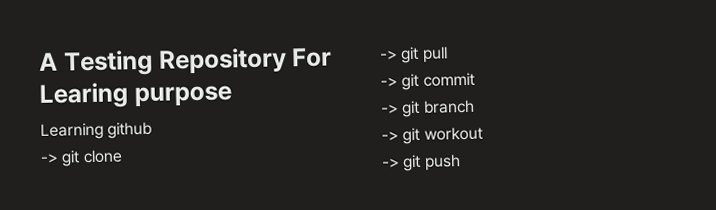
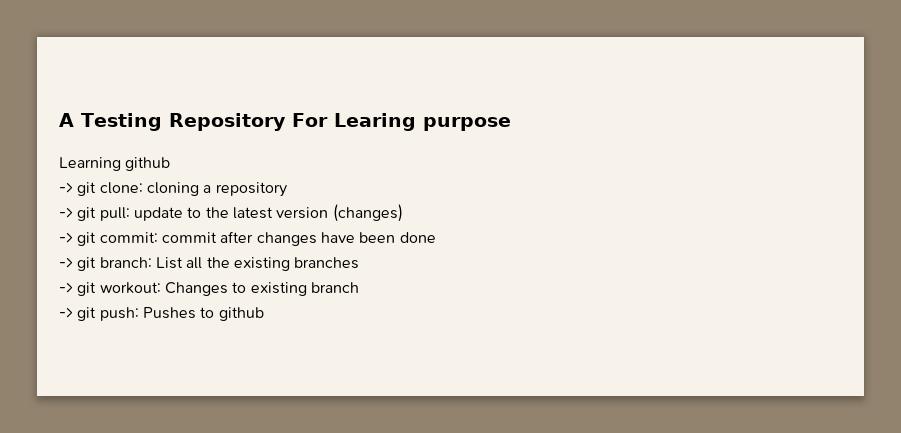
- -> git clone
- -> git pull
- -> git commit
- -> git branch
+ -> git clone: cloning a repository
+ -> git pull: update to the latest version (changes)
+ -> git commit: commit after changes have been done
+ -> git branch: List all the existing branches
+ -> git workout: Changes to existing branch
- -> git workout
- -> git push
+ -> git push: Pushes to github

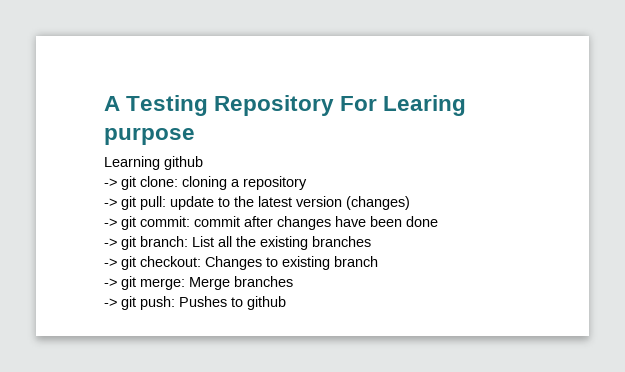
- -> git workout: Changes to existing branch
+ -> git checkout: Changes to existing branch
+ -> git merge: Merge branches

